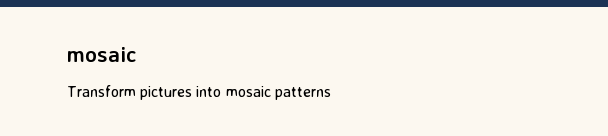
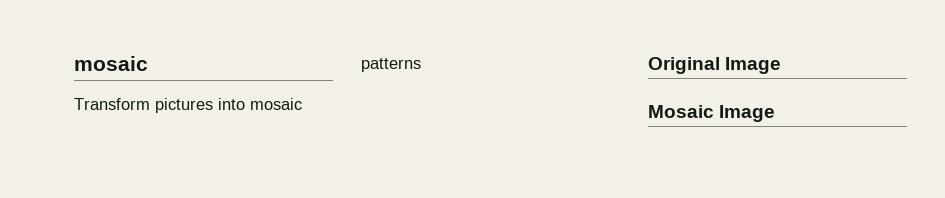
+ Original Image
+ Mosaic Image

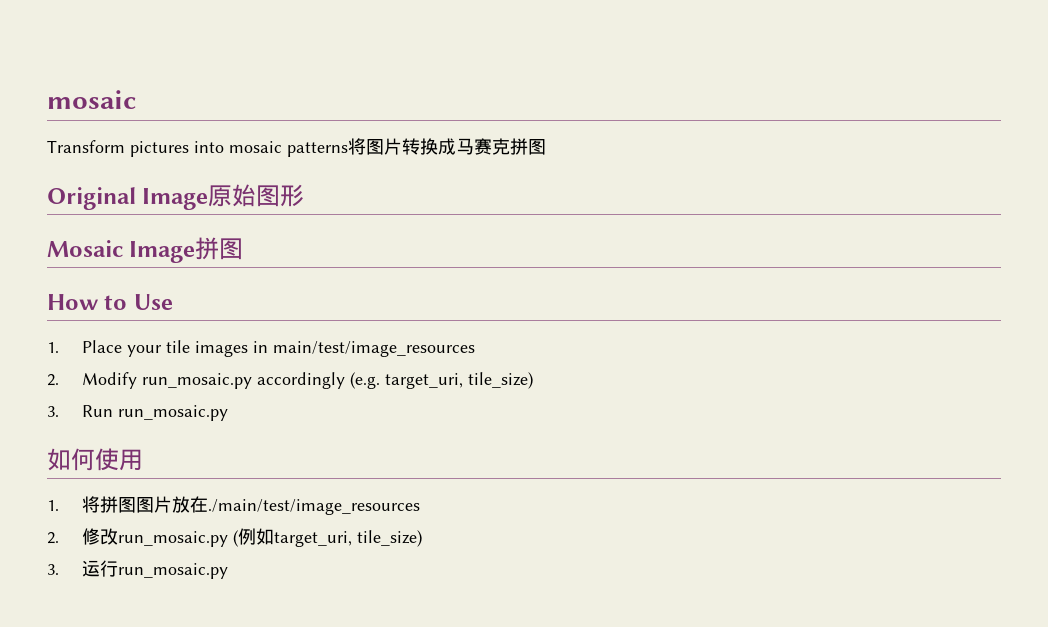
- Transform pictures into mosaic patterns
+ Transform pictures into mosaic patterns将图片转换成马赛克拼图
- Original Image
+ Original Image原始图形
- Mosaic Image
+ Mosaic Image拼图
+ How to Use
+ 1. Place your tile images in main/test/image_resources
+ 2. Modify run_mosaic.py accordingly (e.g. target_uri, tile_size)
+ 3. Run run_mosaic.py
+ 如何使用
+ 1.将拼图图片放在./main/test/image_resources
+ 2.修改run_mosaic.py (例如target_uri, tile_size)
+ 3.运行run_mosaic.py

